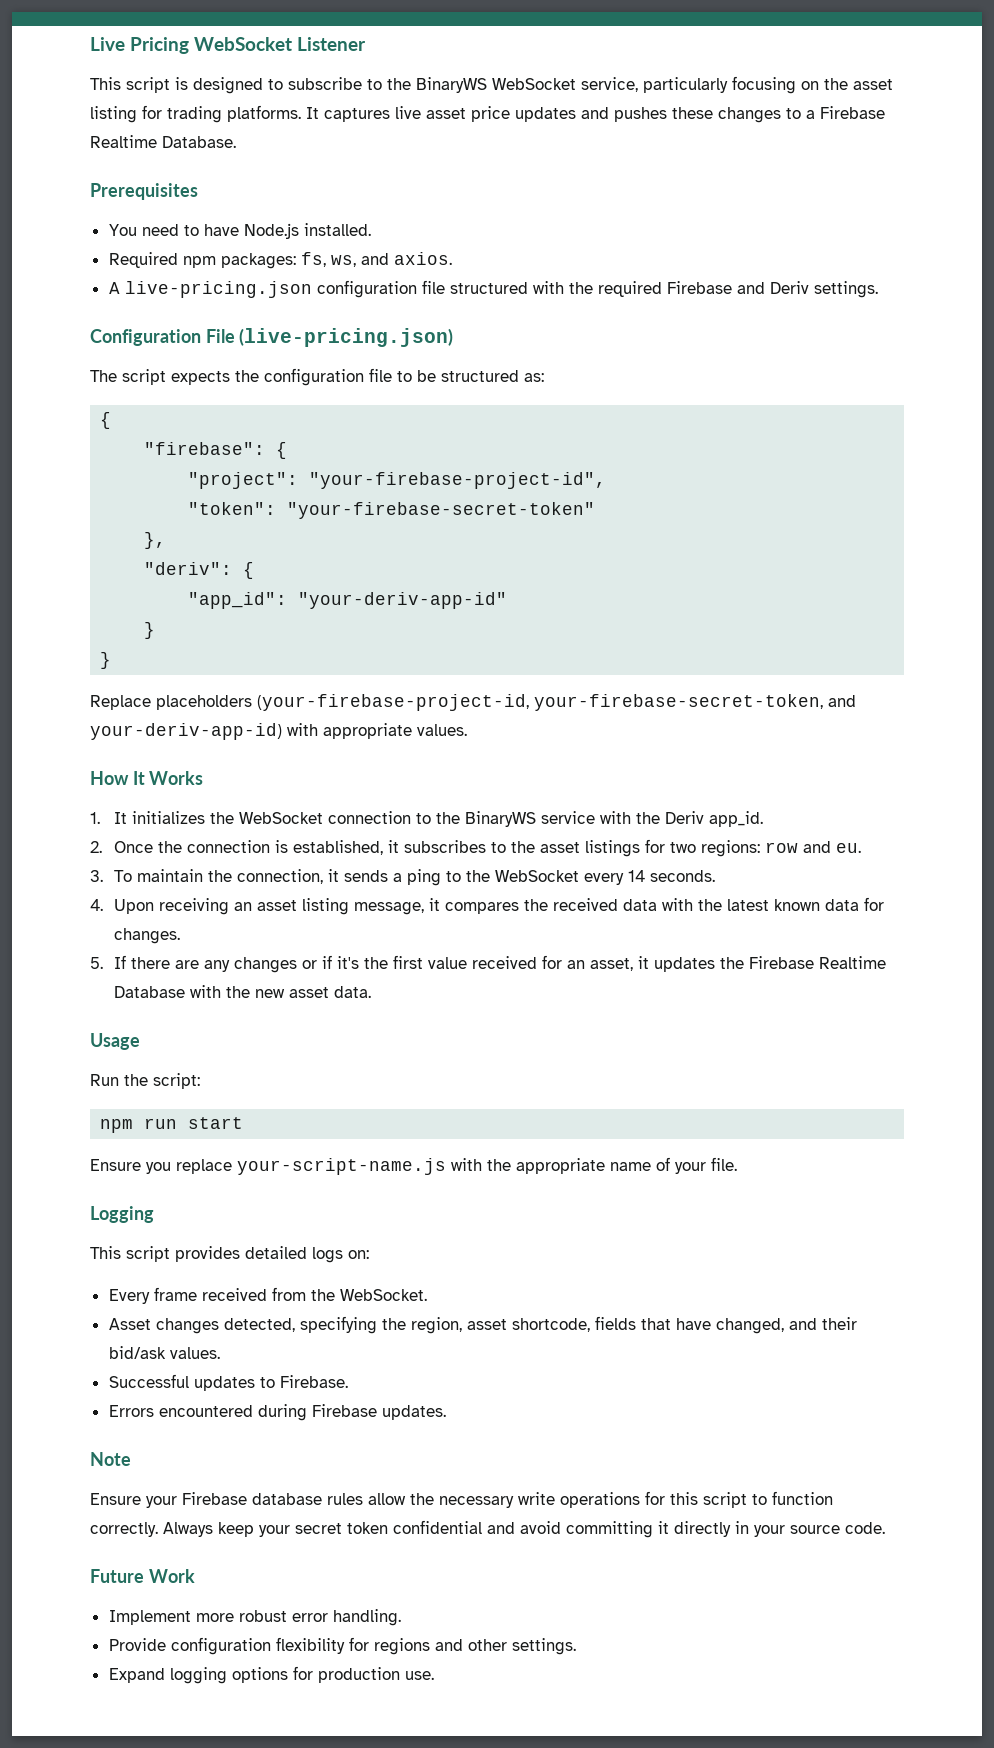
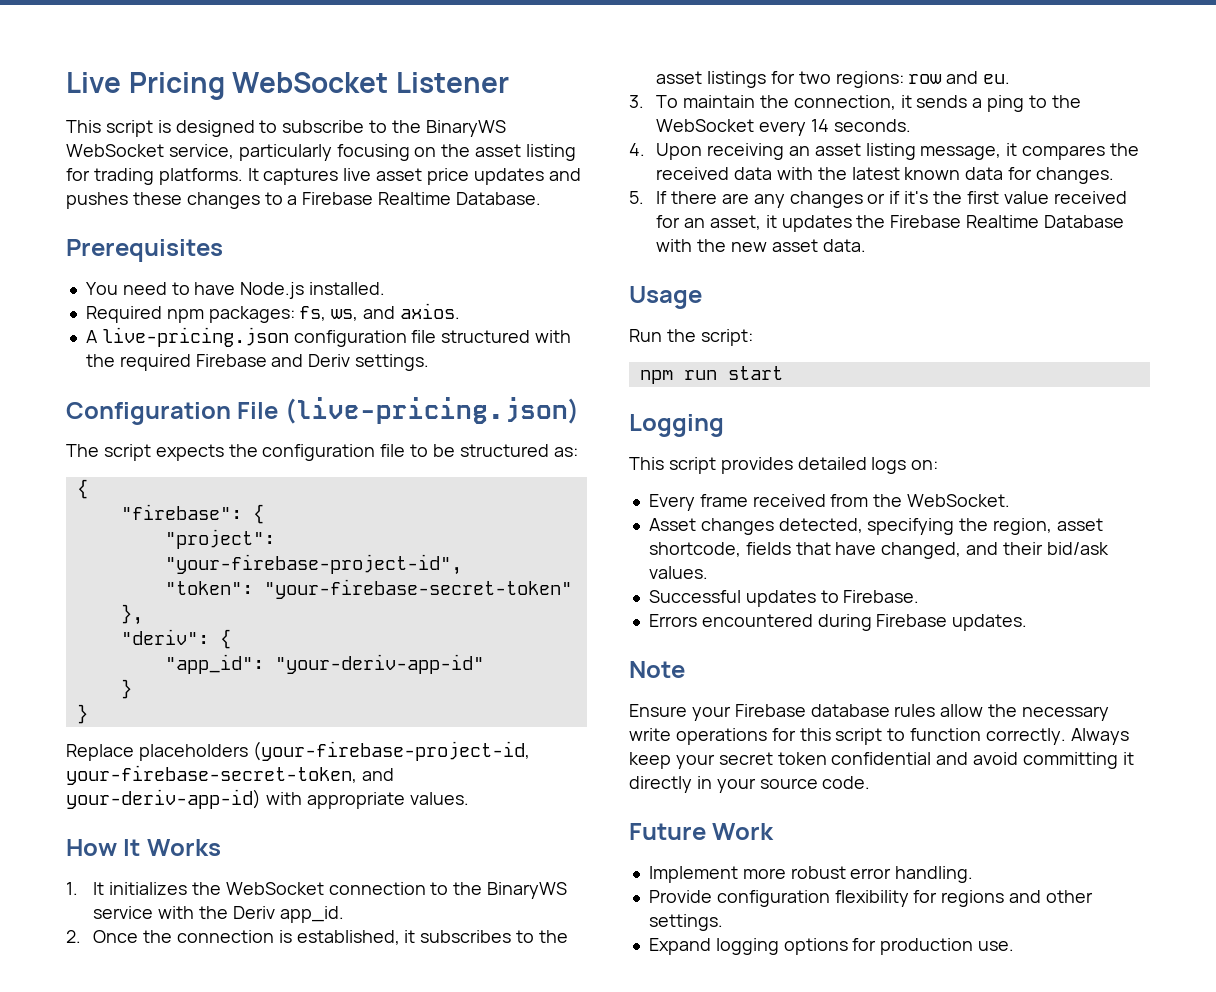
- Ensure you replace your-script-name.js with the appropriate name of your file.

